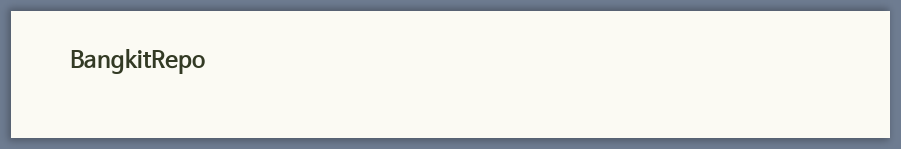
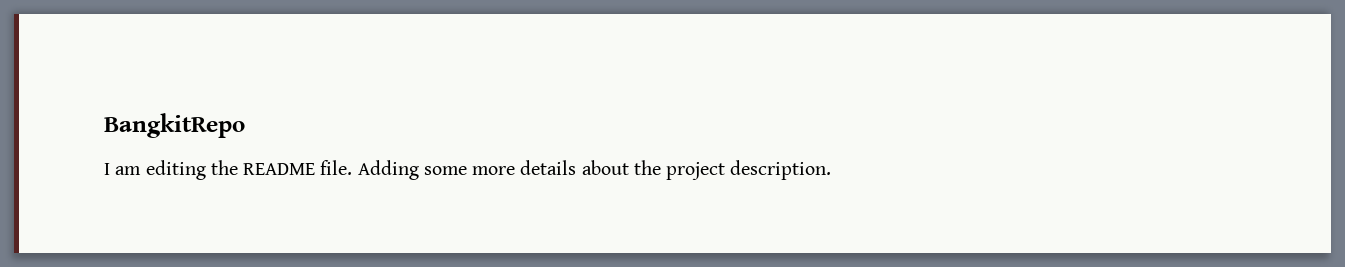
+ I am editing the README file. Adding some more details about the project description.

